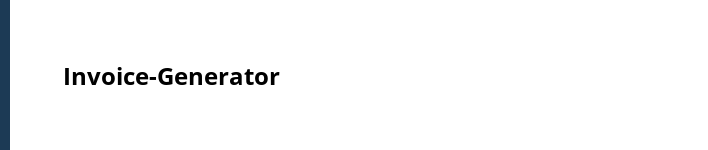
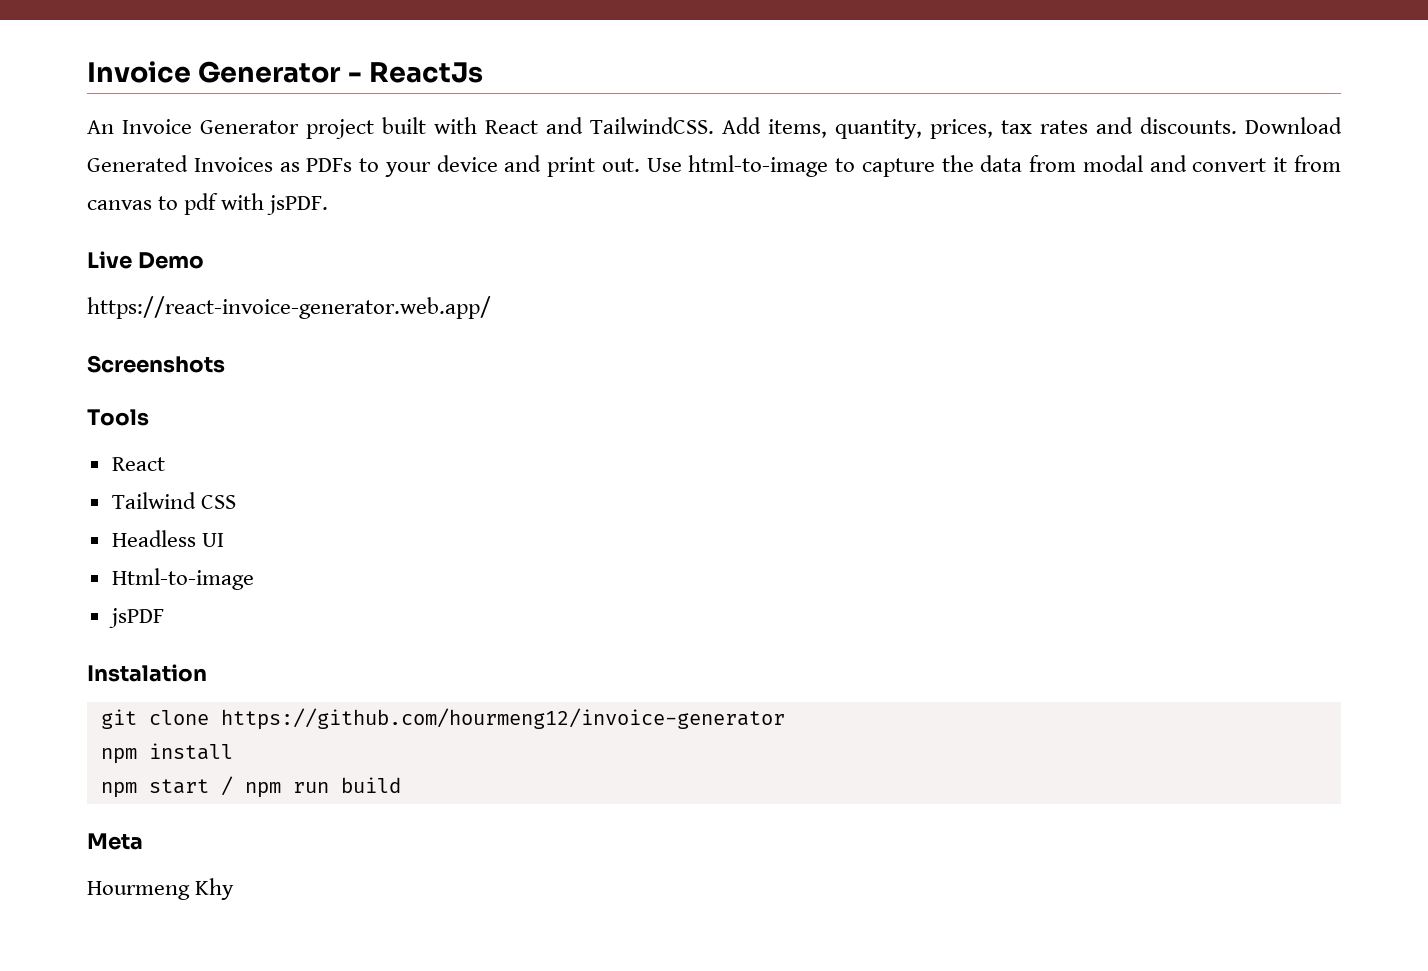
- Invoice-Generator
+ Invoice Generator - ReactJs
+ An Invoice Generator project built with React and TailwindCSS. Add items, quantity, prices, tax rates and discounts. Download Generated Invoices as PDFs to your device and print out. Use html-to-image to capture the data from modal and convert it from canvas to pdf with jsPDF.
+ Live Demo
+ https://react-invoice-generator.web.app/
+ Screenshots
+ Tools
+ React
+ Tailwind CSS
+ Headless UI
+ Html-to-image
+ jsPDF
+ Instalation
+ git clone https://github.com/hourmeng12/invoice-generator
+ npm install
+ npm start / npm run build
+ Meta
+ Hourmeng Khy

